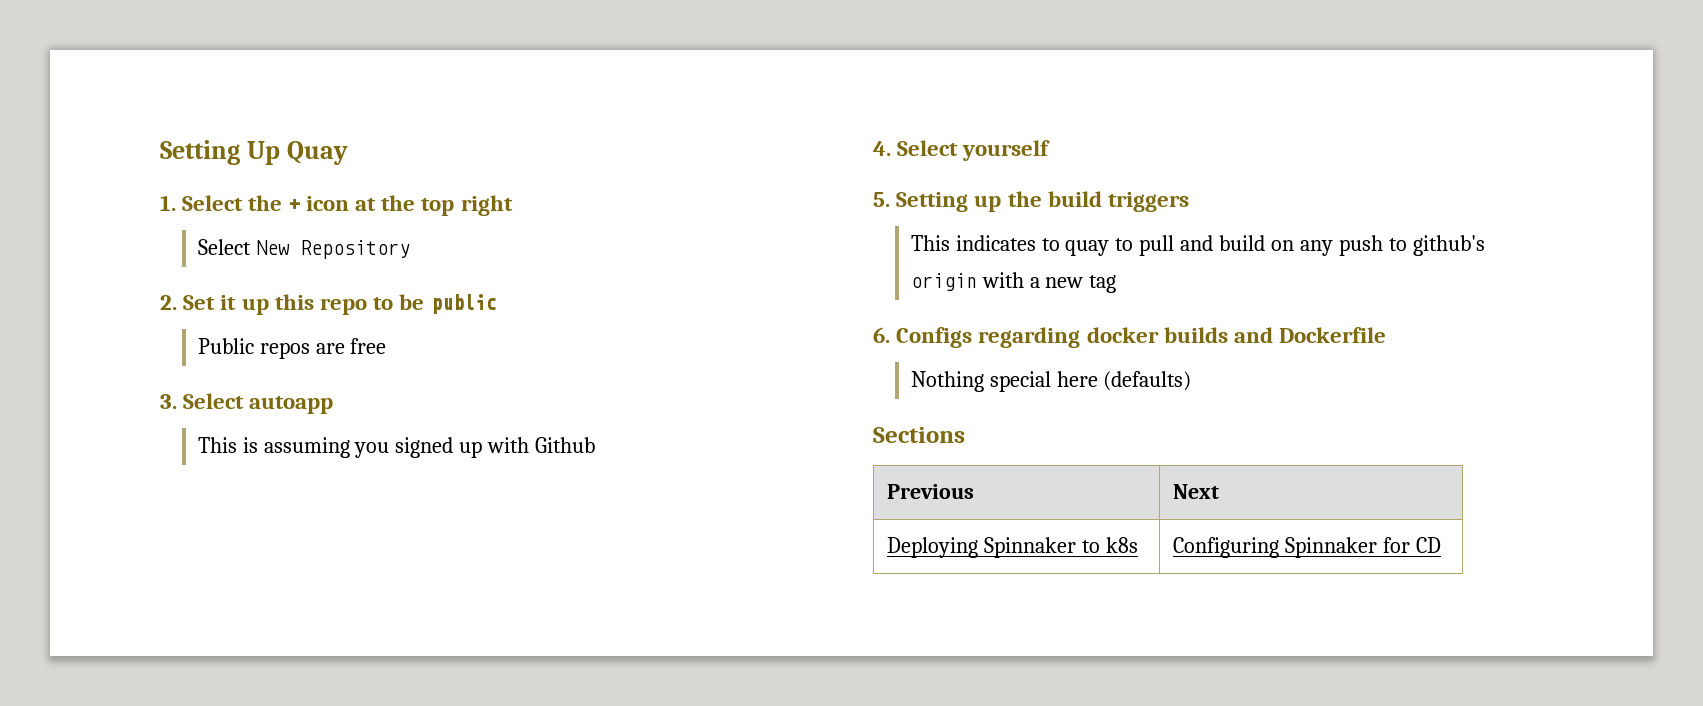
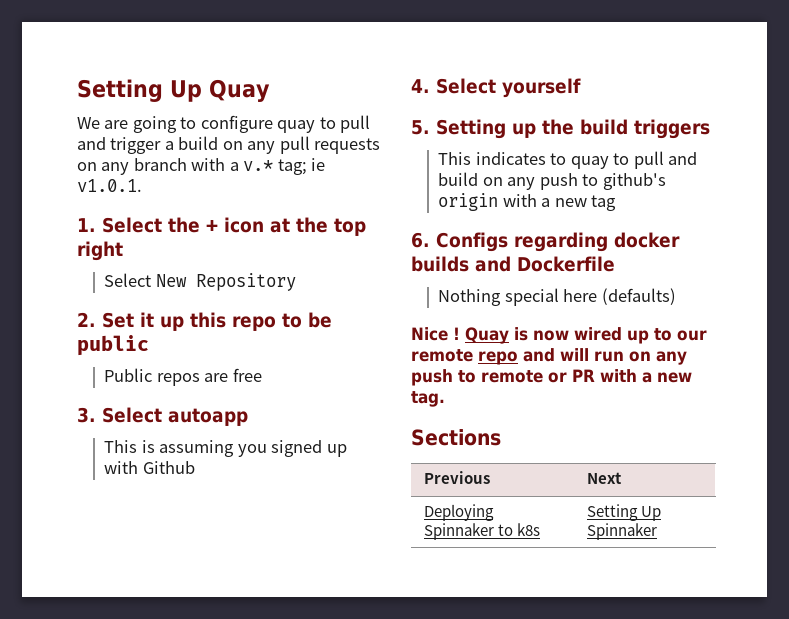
+ We are going to configure quay to pull and trigger a build on any pull requests on any branch with a v.* tag; ie v1.0.1.
+ Nice ! Quay is now wired up to our remote repo and will run on any push to remote or PR with a new tag.
- Deploying Spinnaker to k8s | Configuring Spinnaker for CD
+ Deploying Spinnaker to k8s | Setting Up Spinnaker

